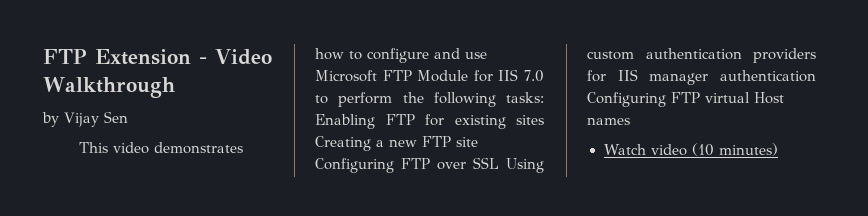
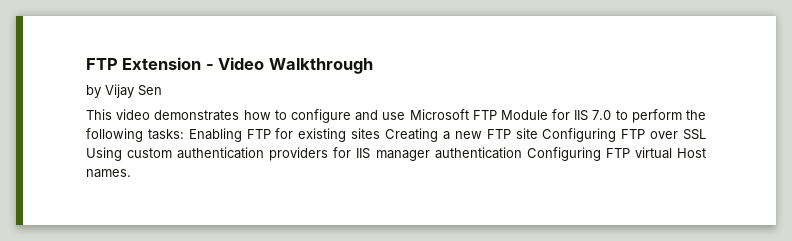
- This video demonstrates how to configure and use Microsoft FTP Module for IIS 7.0 to perform the following tasks: Enabling FTP for existing sites Creating a new FTP site Configuring FTP over SSL Using custom authentication providers for IIS manager authentication Configuring FTP virtual Host names
- Watch video (10 minutes)
+ This video demonstrates how to configure and use Microsoft FTP Module for IIS 7.0 to perform the following tasks: Enabling FTP for existing sites Creating a new FTP site Configuring FTP over SSL Using custom authentication providers for IIS manager authentication Configuring FTP virtual Host names.

